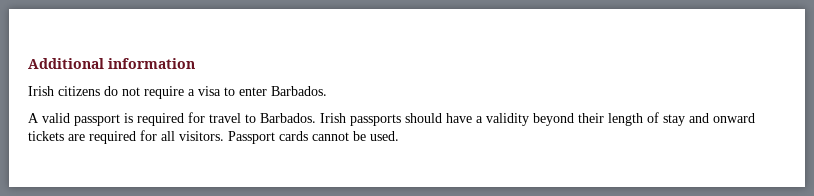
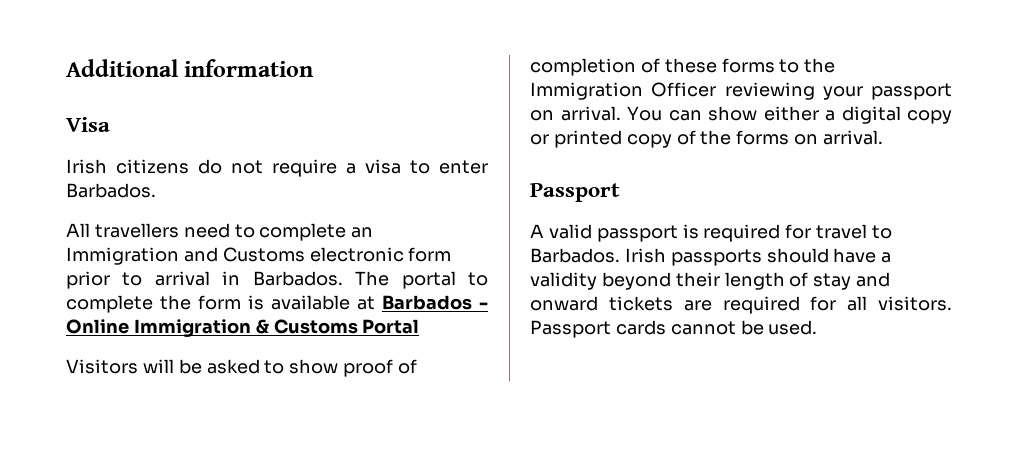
+ Visa
+ All travellers need to complete an Immigration and Customs electronic form prior to arrival in Barbados. The portal to complete the form is available at Barbados - Online Immigration & Customs Portal
+ Visitors will be asked to show proof of completion of these forms to the Immigration Officer reviewing your passport on arrival. You can show either a digital copy or printed copy of the forms on arrival.
+ Passport

